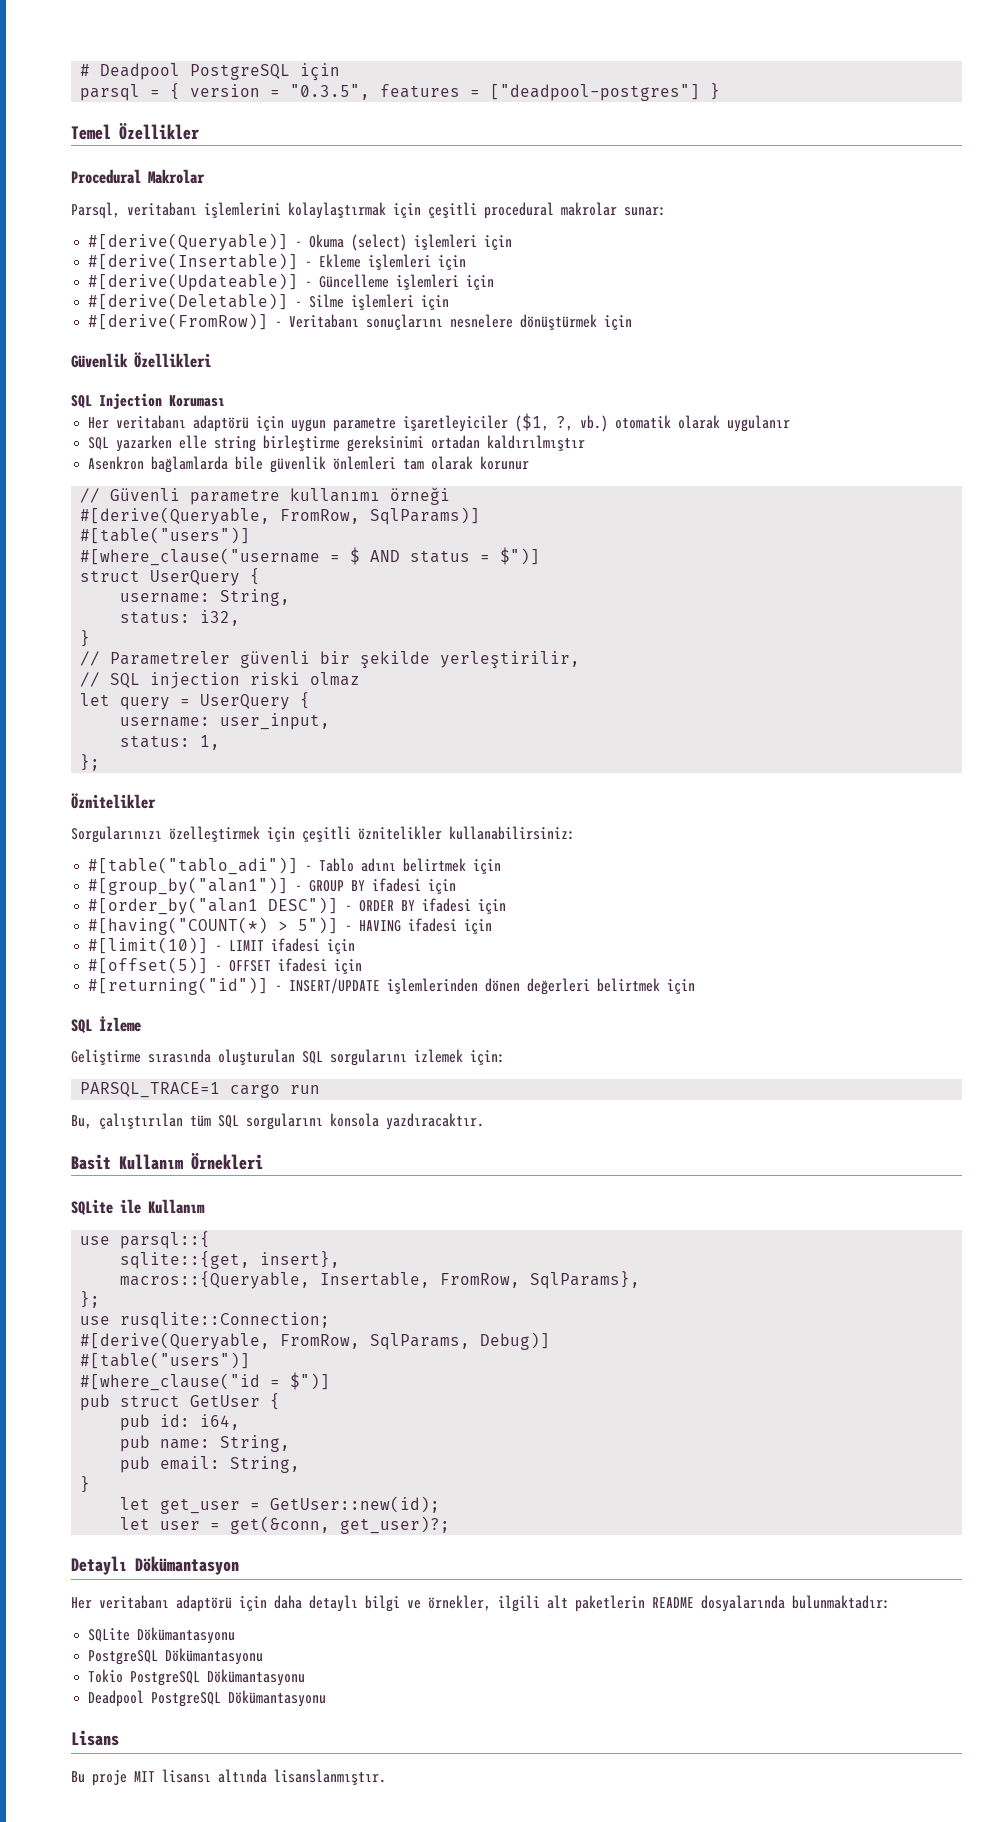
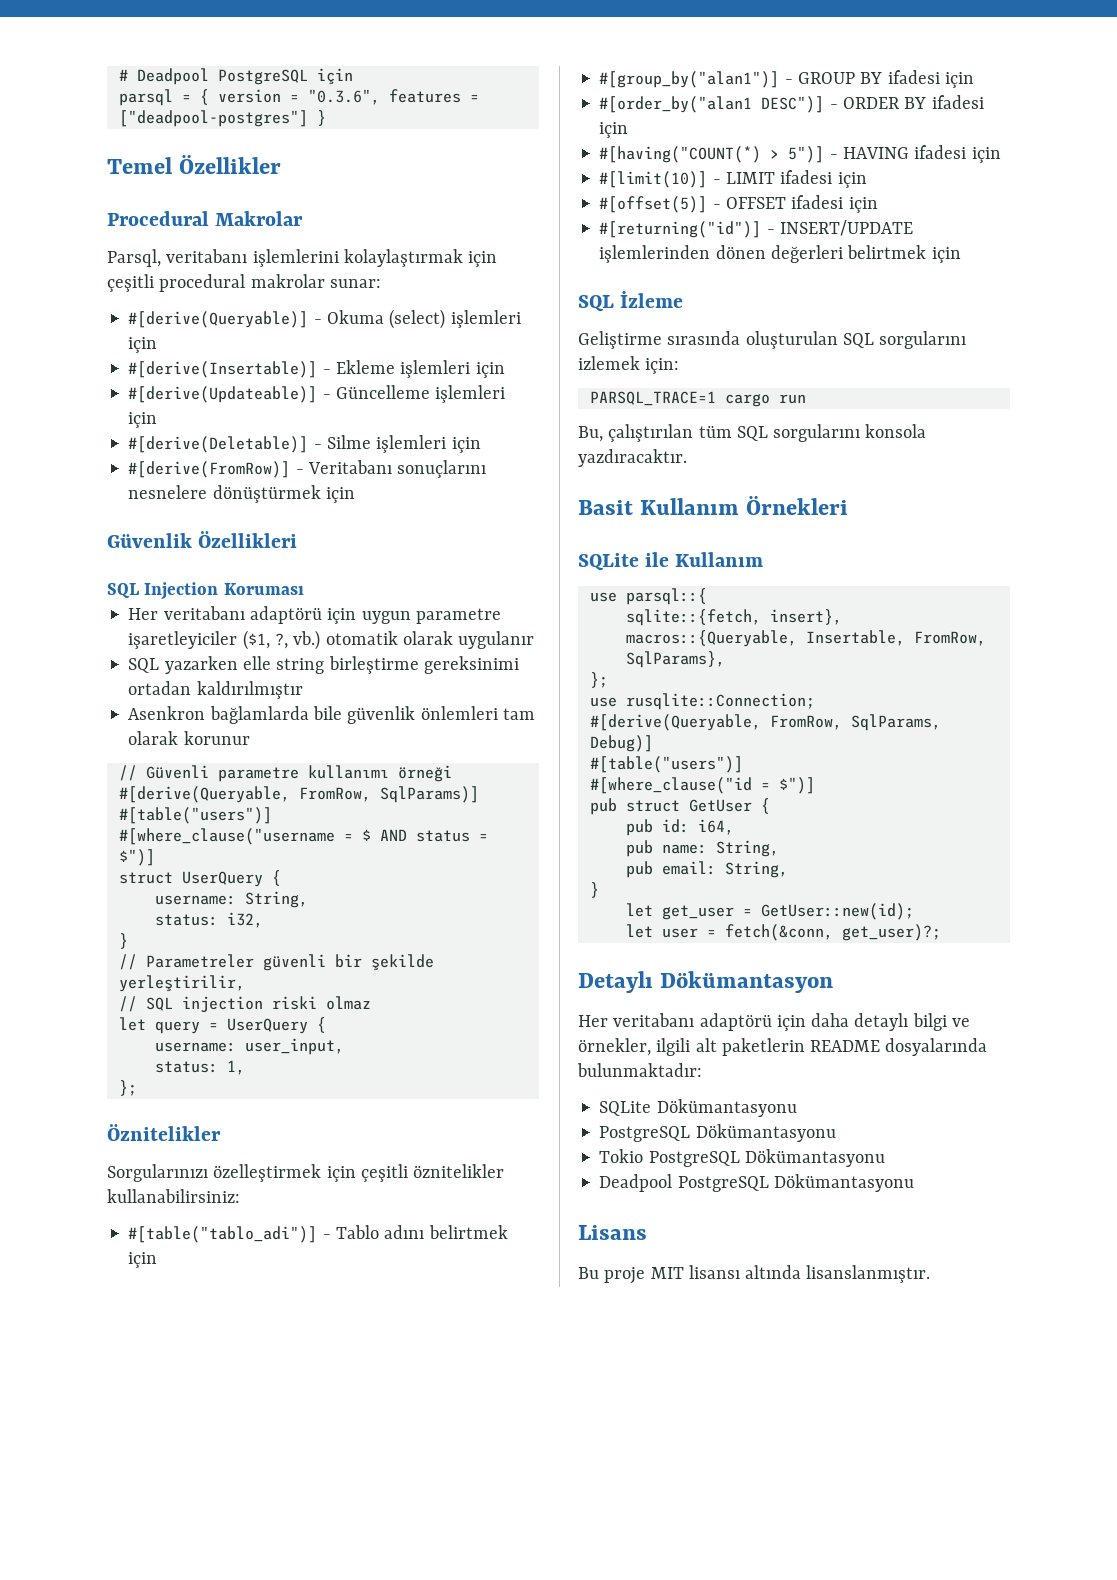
- parsql = { version = "0.3.5", features = ["deadpool-postgres"] }
+ parsql = { version = "0.3.6", features = ["deadpool-postgres"] }
- sqlite::{get, insert},
+ sqlite::{fetch, insert},
- let user = get(&conn, get_user)?;
+ let user = fetch(&conn, get_user)?;

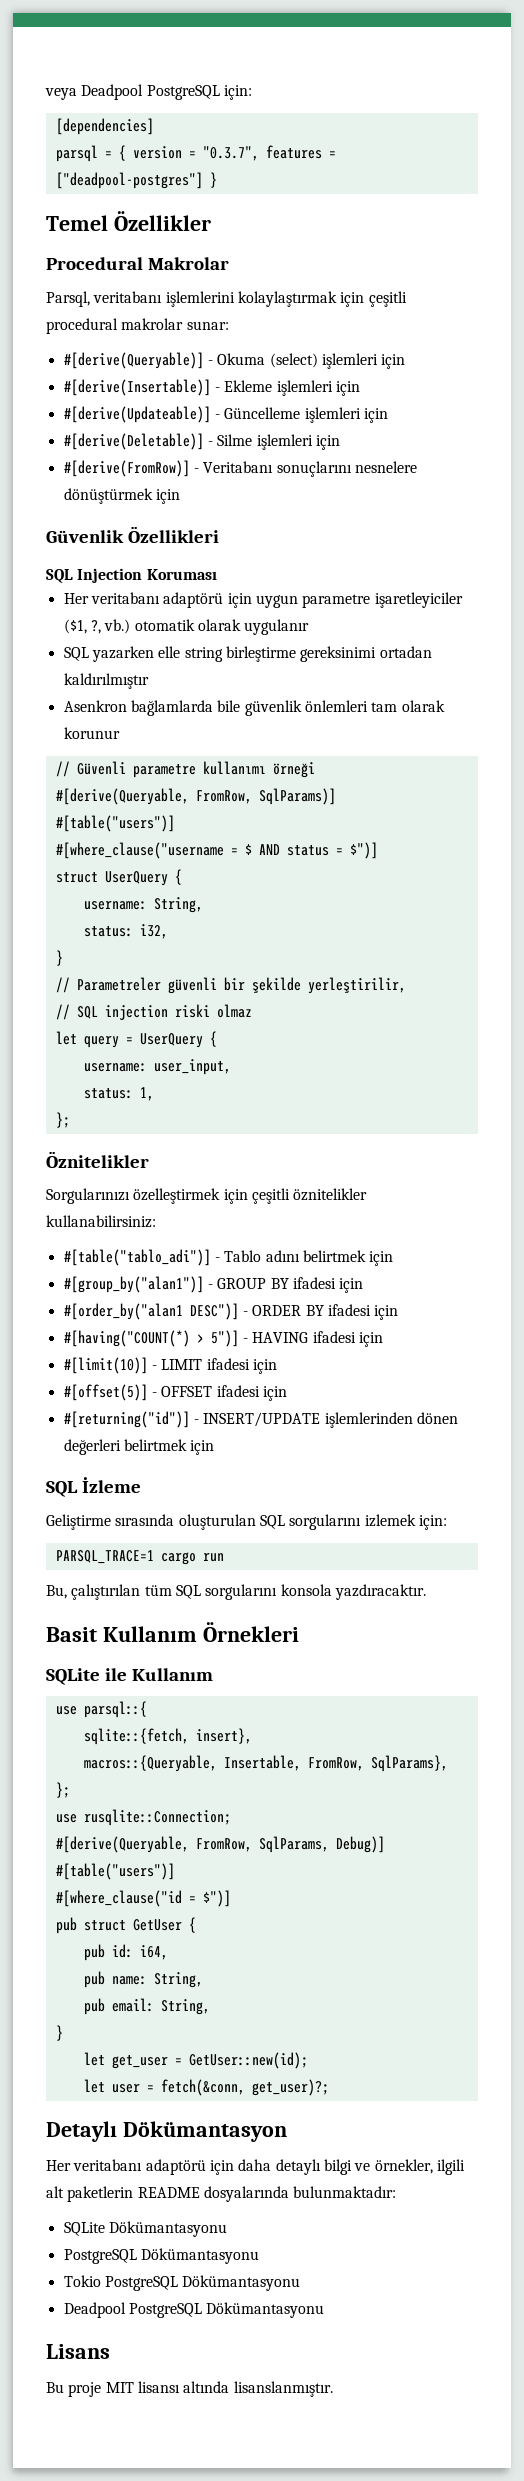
- # Deadpool PostgreSQL için
+ veya Deadpool PostgreSQL için:
+ [dependencies]
- parsql = { version = "0.3.6", features = ["deadpool-postgres"] }
+ parsql = { version = "0.3.7", features = ["deadpool-postgres"] }

